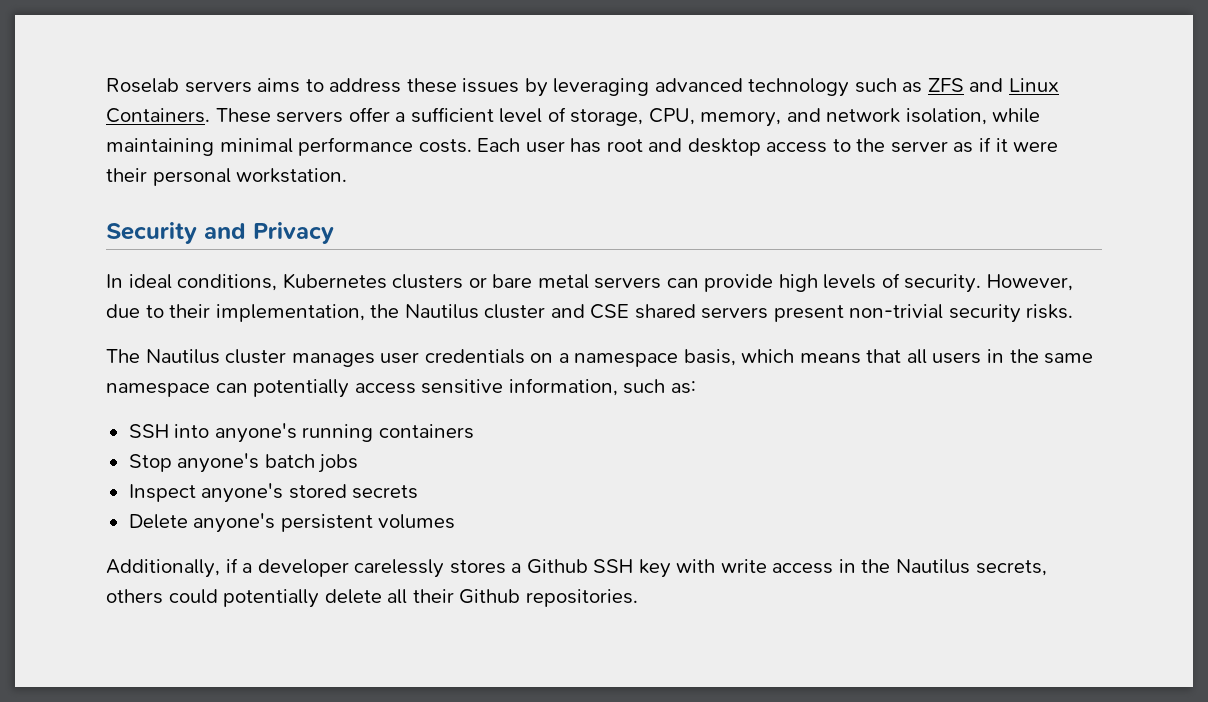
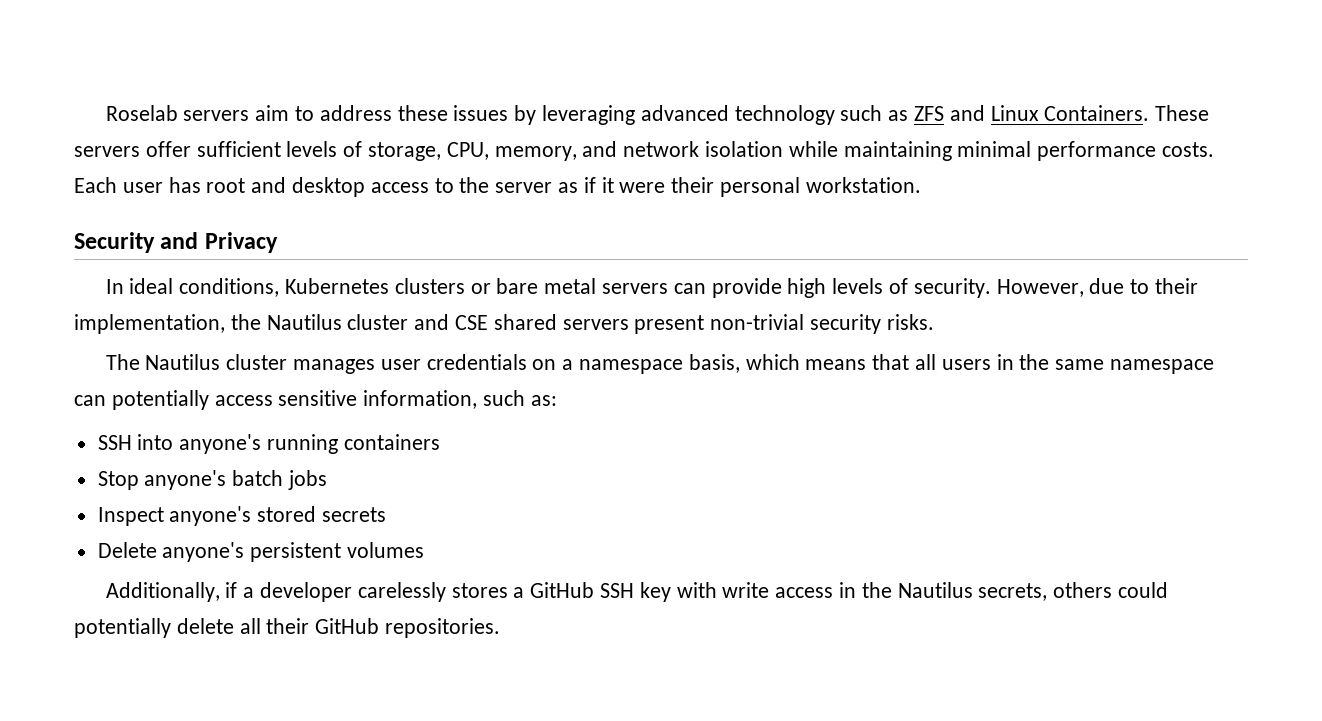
- Roselab servers aims to address these issues by leveraging advanced technology such as ZFS and Linux Containers.
+ Roselab servers aim to address these issues by leveraging advanced technology such as ZFS and Linux Containers.
- These servers offer a sufficient level of storage, CPU, memory, and network isolation, while maintaining minimal performance costs.
+ These servers offer sufficient levels of storage, CPU, memory, and network isolation while maintaining minimal performance costs.
- Additionally, if a developer carelessly stores a Github SSH key with write access in the Nautilus secrets, others could potentially delete all their Github repositories.
+ Additionally, if a developer carelessly stores a GitHub SSH key with write access in the Nautilus secrets, others could potentially delete all their GitHub repositories.

